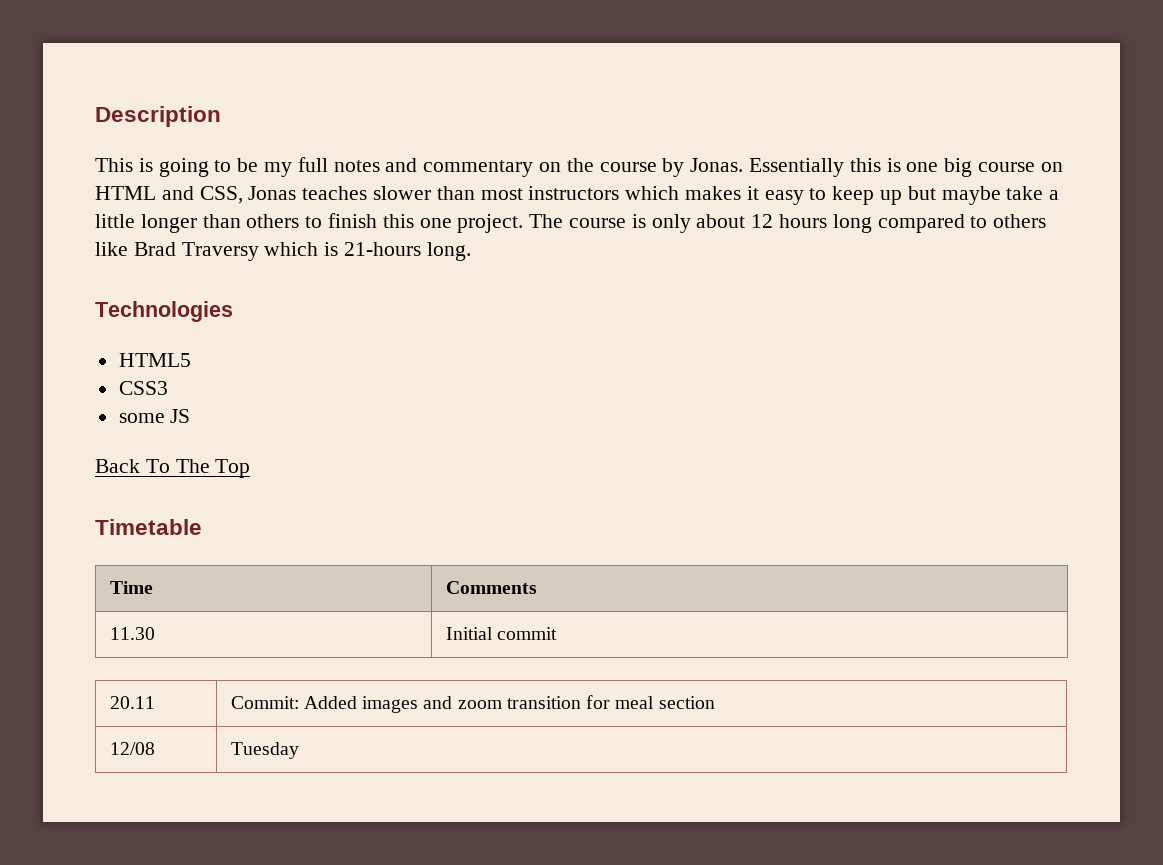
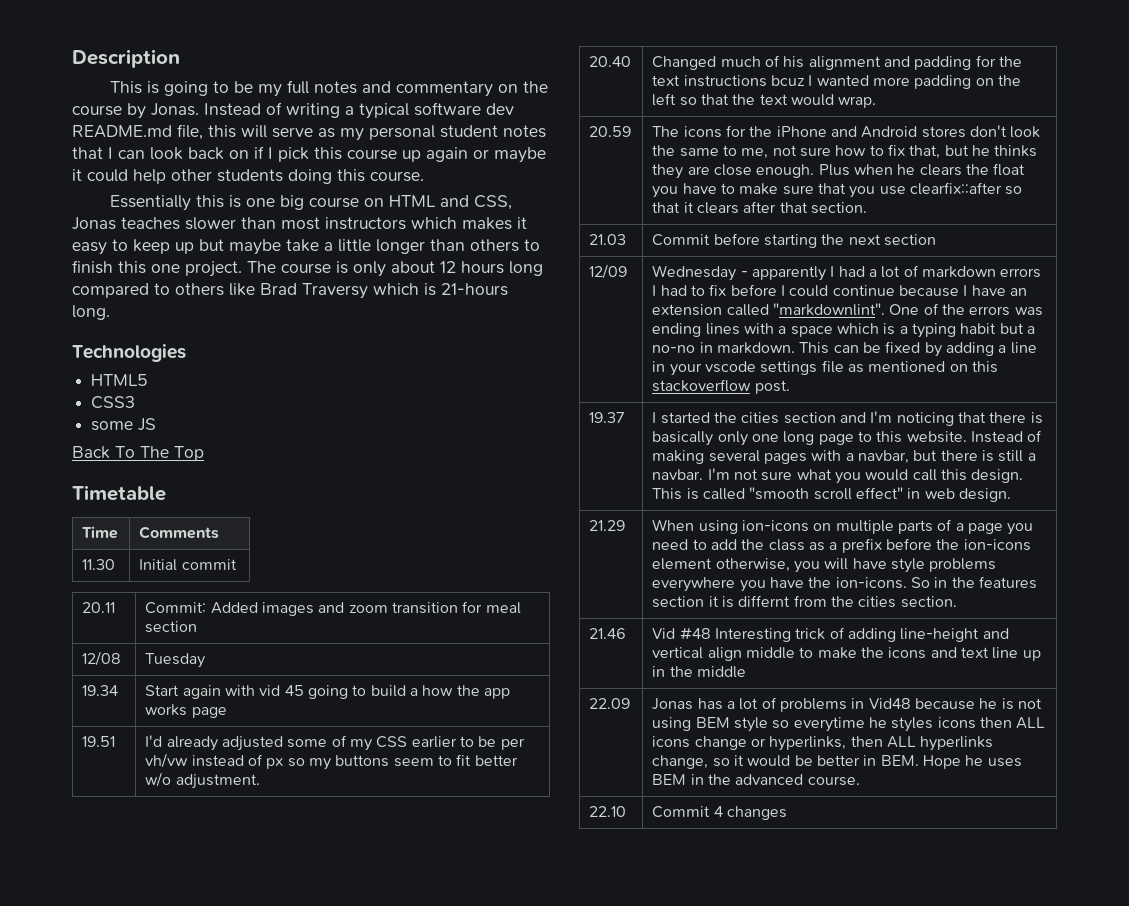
- This is going to be my full notes and commentary on the course by Jonas. Essentially this is one big course on HTML and CSS, Jonas teaches slower than most instructors which makes it easy to keep up but maybe take a little longer than others to finish this one project.
+ This is going to be my full notes and commentary on the course by Jonas. Instead of writing a typical software dev README.md file, this will serve as my personal student notes that I can look back on if I pick this course up again or maybe it could help other students doing this course.
+ Essentially this is one big course on HTML and CSS, Jonas teaches slower than most instructors which makes it easy to keep up but maybe take a little longer than others to finish this one project.
+ 19.34 | Start again with vid 45 going to build a how the app works page
+ 19.51 | I'd already adjusted some of my CSS earlier to be per vh/vw instead of px so my buttons seem to fit better w/o adjustment.
+ 20.40 | Changed much of his alignment and padding for the text instructions bcuz I wanted more padding on the left so that the text would wrap.
+ 20.59 | The icons for the iPhone and Android stores don't look the same to me, not sure how to fix that, but he thinks they are close enough. Plus when he clears the float you have to make sure that you use clearfix::after so that it clears after that section.
+ 21.03 | Commit before starting the next section
+ 12/09 | Wednesday - apparently I had a lot of markdown errors I had to fix before I could continue because I have an extension called "markdownlint". One of the errors was ending lines with a space which is a typing habit but a no-no in markdown. This can be fixed by adding a line in your vscode settings file as mentioned on this stackoverflow post.
+ 19.37 | I started the cities section and I'm noticing that there is basically only one long page to this website. Instead of making several pages with a navbar, but there is still a navbar. I'm not sure what you would call this design. This is called "smooth scroll effect" in web design.
+ 21.29 | When using ion-icons on multiple parts of a page you need to add the class as a prefix before the ion-icons element otherwise, you will have style problems everywhere you have the ion-icons. So in the features section it is differnt from the cities section.
+ 21.46 | Vid #48 Interesting trick of adding line-height and vertical align middle to make the icons and text line up in the middle
+ 22.09 | Jonas has a lot of problems in Vid48 because he is not using BEM style so everytime he styles icons then ALL icons change or hyperlinks, then ALL hyperlinks change, so it would be better in BEM. Hope he uses BEM in the advanced course.
+ 22.10 | Commit 4 changes

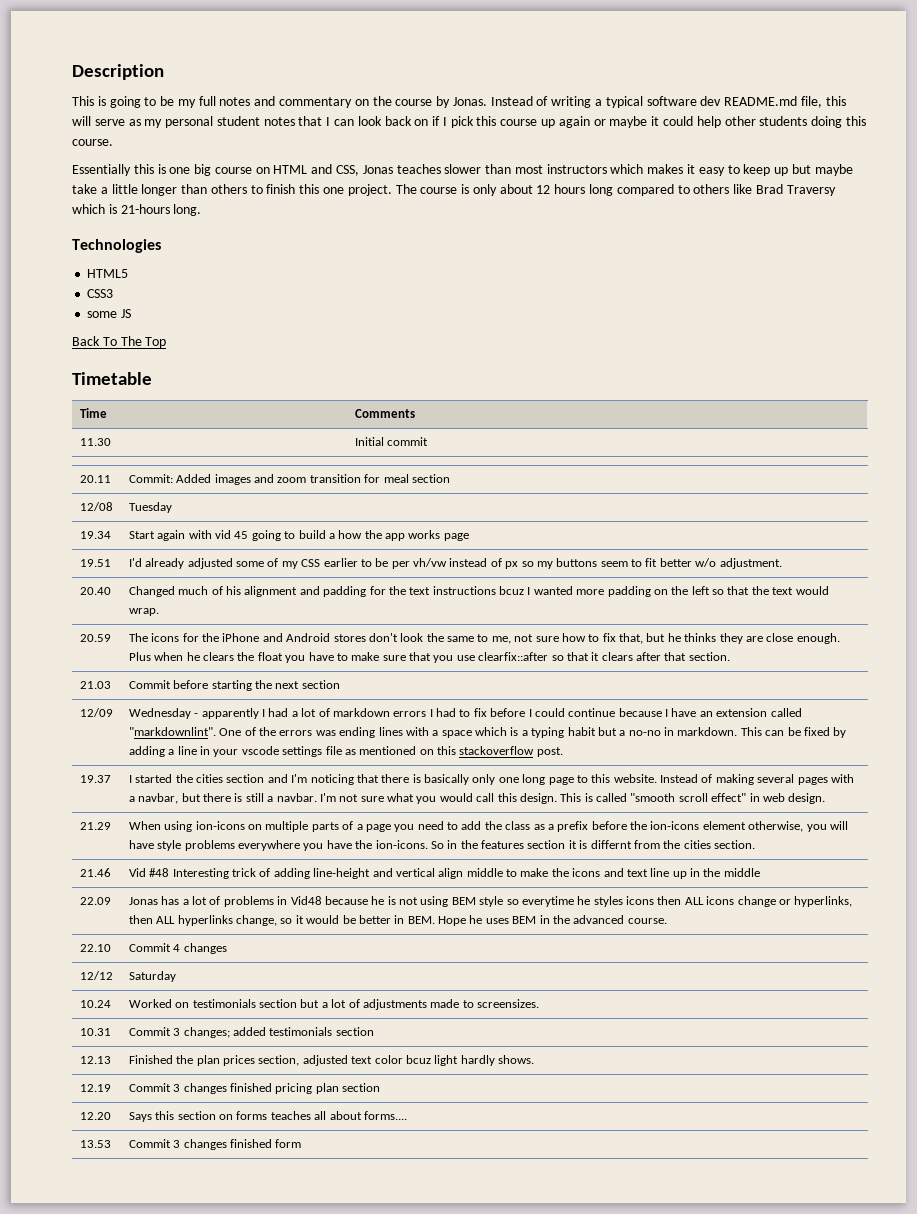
+ 12/12 | Saturday
+ 10.24 | Worked on testimonials section but a lot of adjustments made to screensizes.
+ 10.31 | Commit 3 changes; added testimonials section
+ 12.13 | Finished the plan prices section, adjusted text color bcuz light hardly shows.
+ 12.19 | Commit 3 changes finished pricing plan section
+ 12.20 | Says this section on forms teaches all about forms....
+ 13.53 | Commit 3 changes finished form

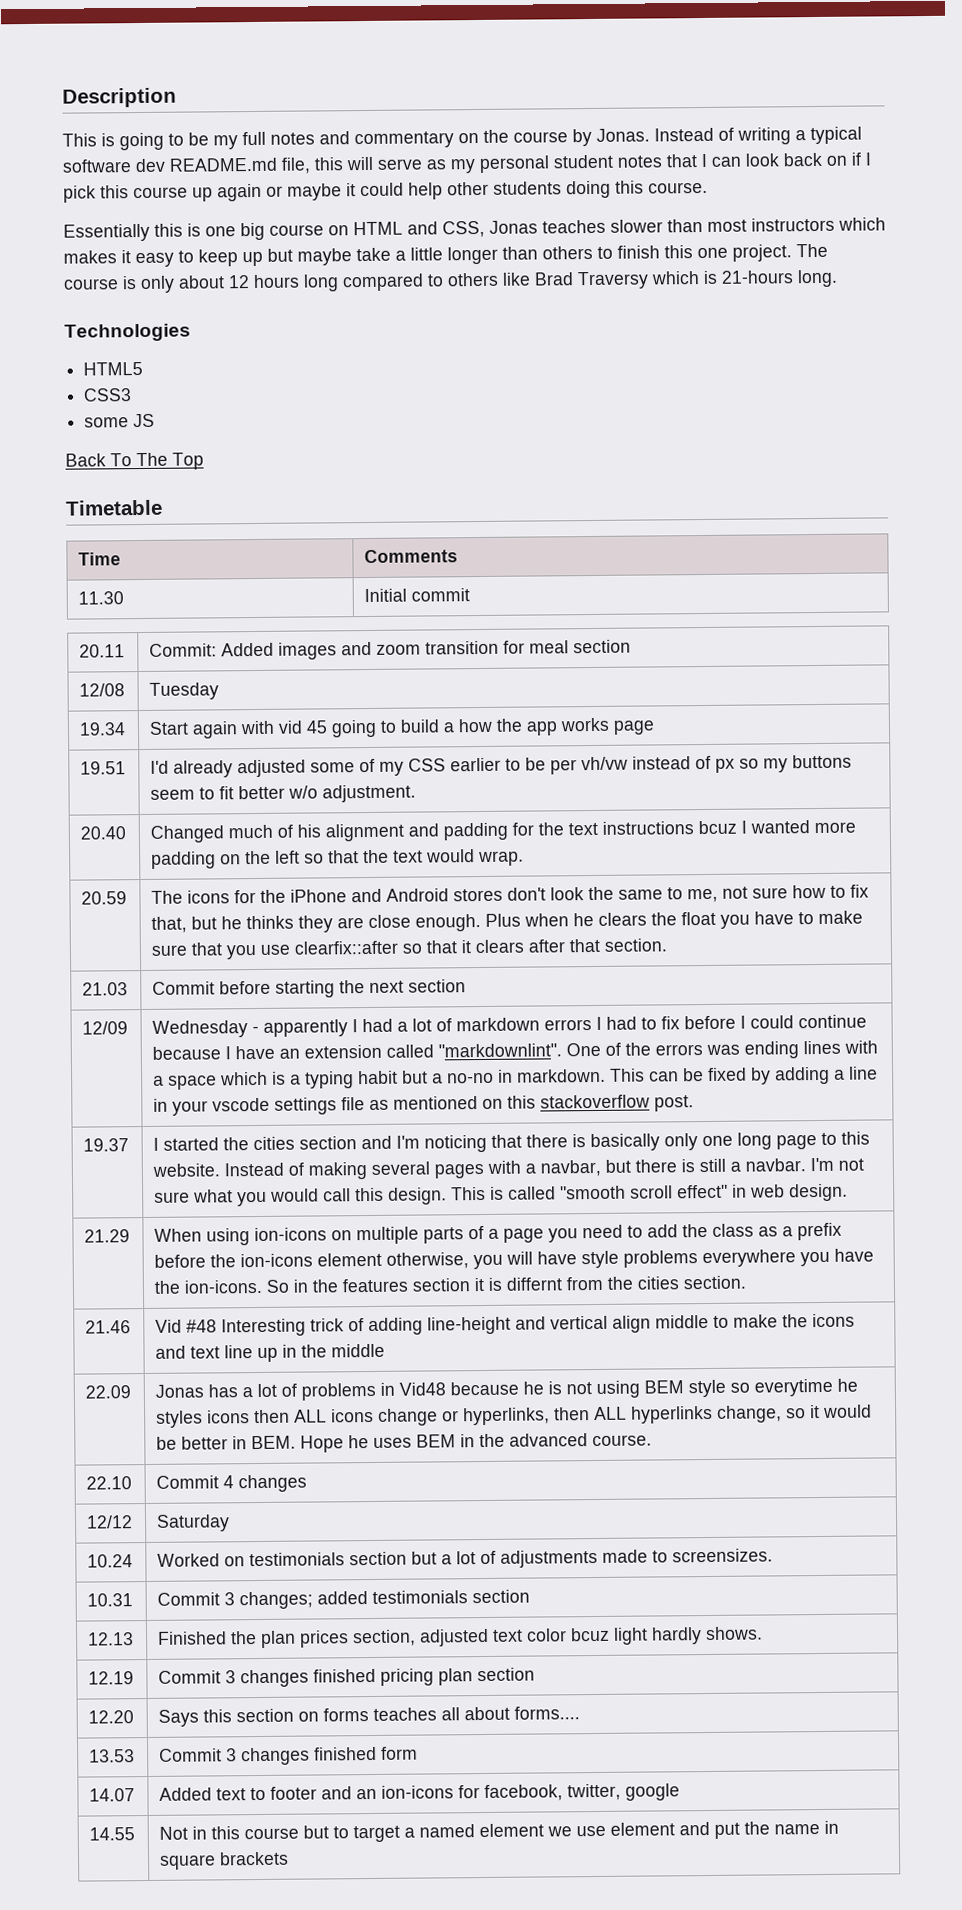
+ 14.07 | Added text to footer and an ion-icons for facebook, twitter, google
+ 14.55 | Not in this course but to target a named element we use element and put the name in square brackets

